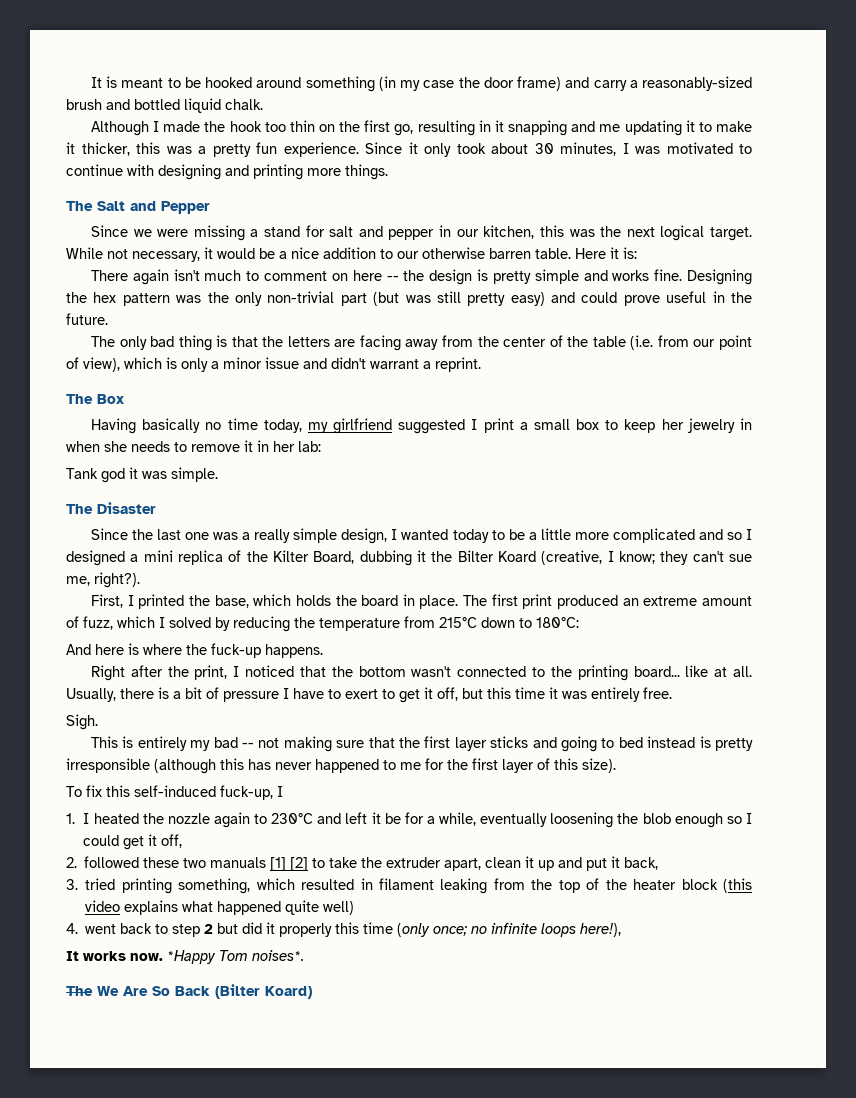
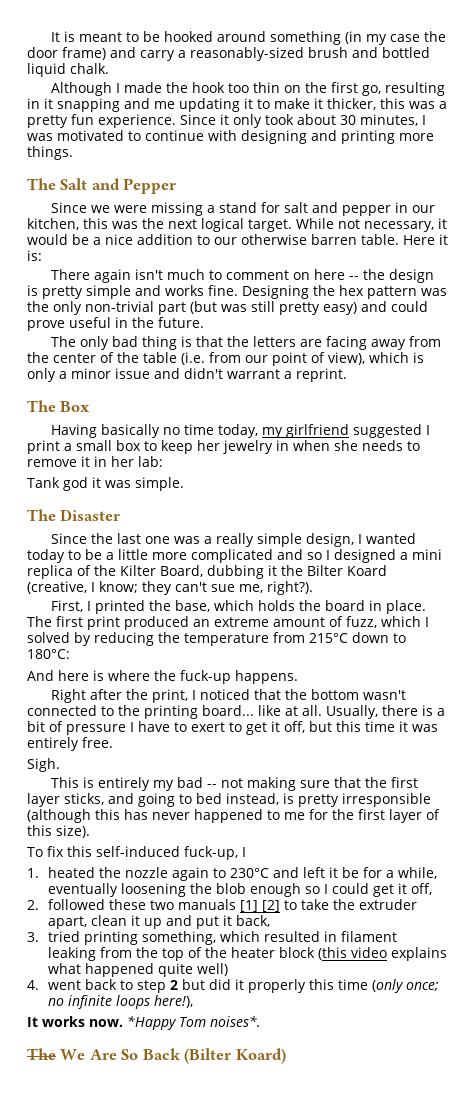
- This is entirely my bad -- not making sure that the first layer sticks and going to bed instead is pretty irresponsible (although this has never happened to me for the first layer of this size).
+ This is entirely my bad -- not making sure that the first layer sticks, and going to bed instead, is pretty irresponsible (although this has never happened to me for the first layer of this size).
- 1. I heated the nozzle again to 230°C and left it be for a while, eventually loosening the blob enough so I could get it off,
+ 1. heated the nozzle again to 230°C and left it be for a while, eventually loosening the blob enough so I could get it off,

